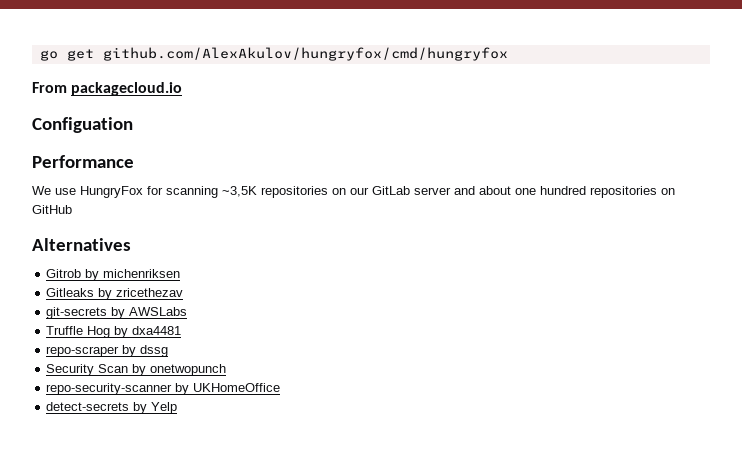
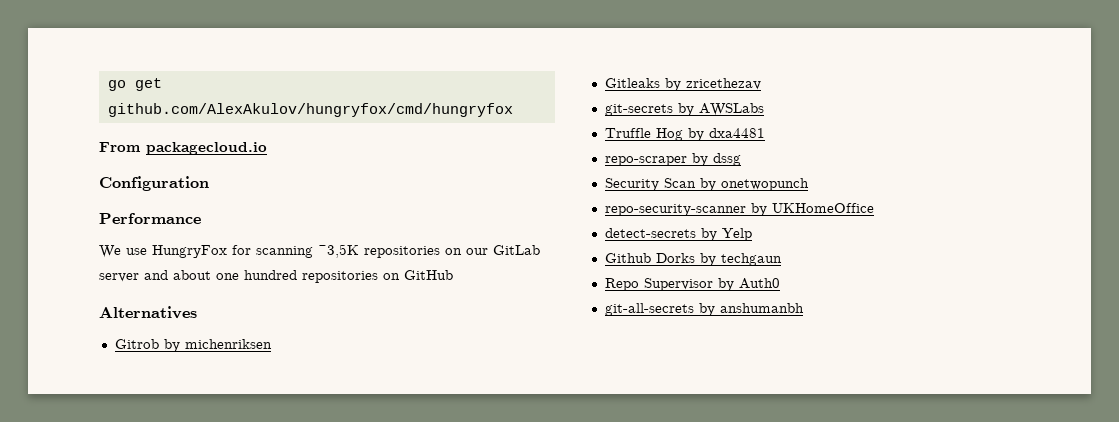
- Configuation
+ Configuration
+ Github Dorks by techgaun
+ Repo Supervisor by Auth0
+ git-all-secrets by anshumanbh

